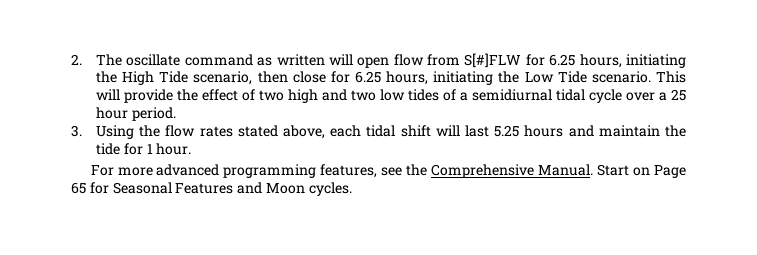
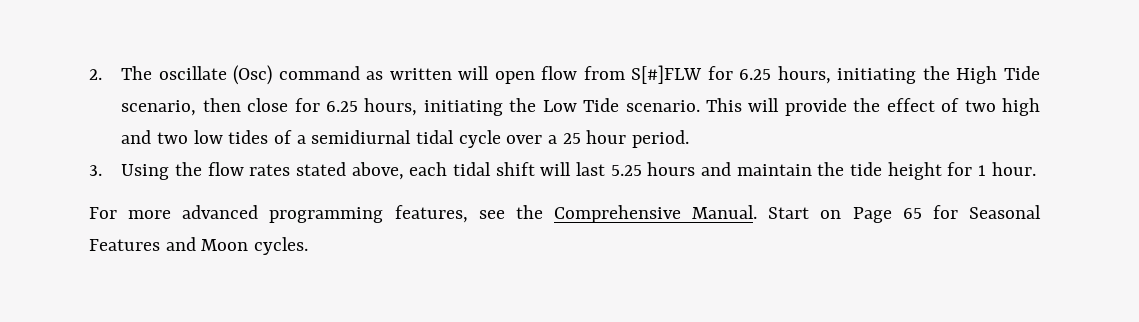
- 2. The oscillate command as written will open flow from S[#]FLW for 6.25 hours, initiating the High Tide scenario, then close for 6.25 hours, initiating the Low Tide scenario.
+ 2. The oscillate (Osc) command as written will open flow from S[#]FLW for 6.25 hours, initiating the High Tide scenario, then close for 6.25 hours, initiating the Low Tide scenario.
- 3. Using the flow rates stated above, each tidal shift will last 5.25 hours and maintain the tide for 1 hour.
+ 3. Using the flow rates stated above, each tidal shift will last 5.25 hours and maintain the tide height for 1 hour.

